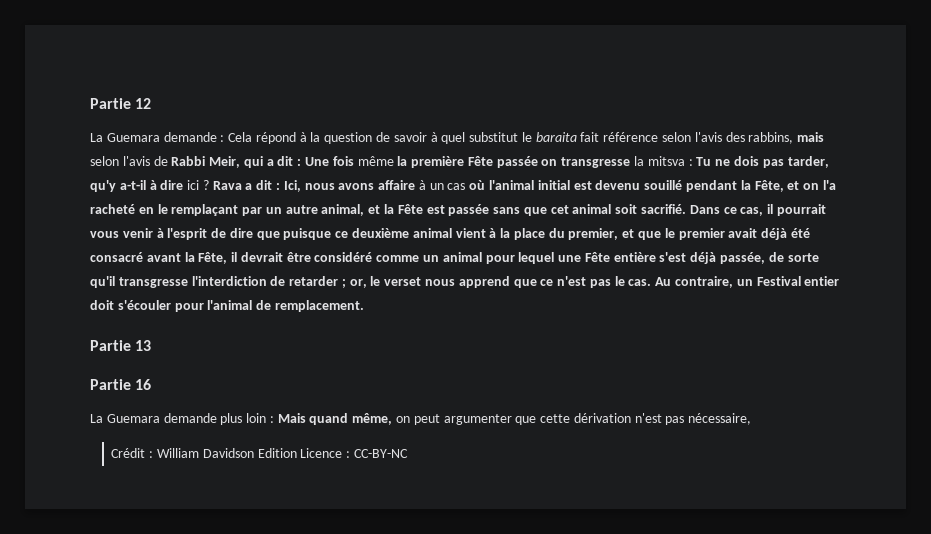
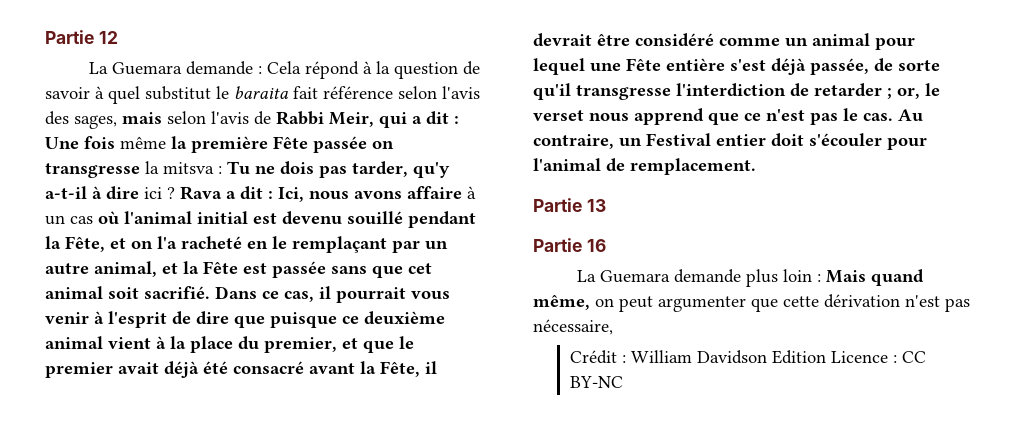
- La Guemara demande : Cela répond à la question de savoir à quel substitut le baraita fait référence selon l'avis des rabbins, mais selon l'avis de Rabbi Meir, qui a dit : Une fois même la première Fête passée on transgresse la mitsva : Tu ne dois pas tarder, qu'y a-t-il à dire ici ?
+ La Guemara demande : Cela répond à la question de savoir à quel substitut le baraita fait référence selon l'avis des sages, mais selon l'avis de Rabbi Meir, qui a dit : Une fois même la première Fête passée on transgresse la mitsva : Tu ne dois pas tarder, qu'y a-t-il à dire ici ?
- Crédit : William Davidson Edition Licence : CC-BY-NC
+ Crédit : William Davidson Edition Licence : CC BY-NC

